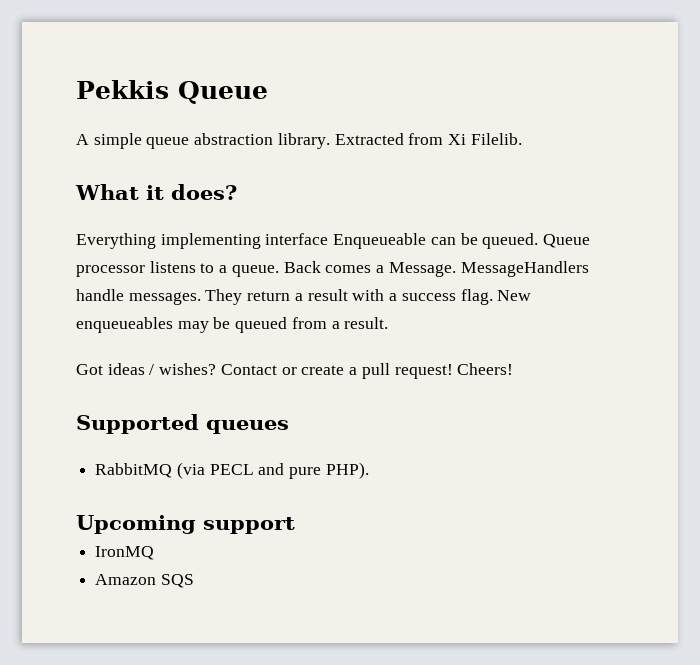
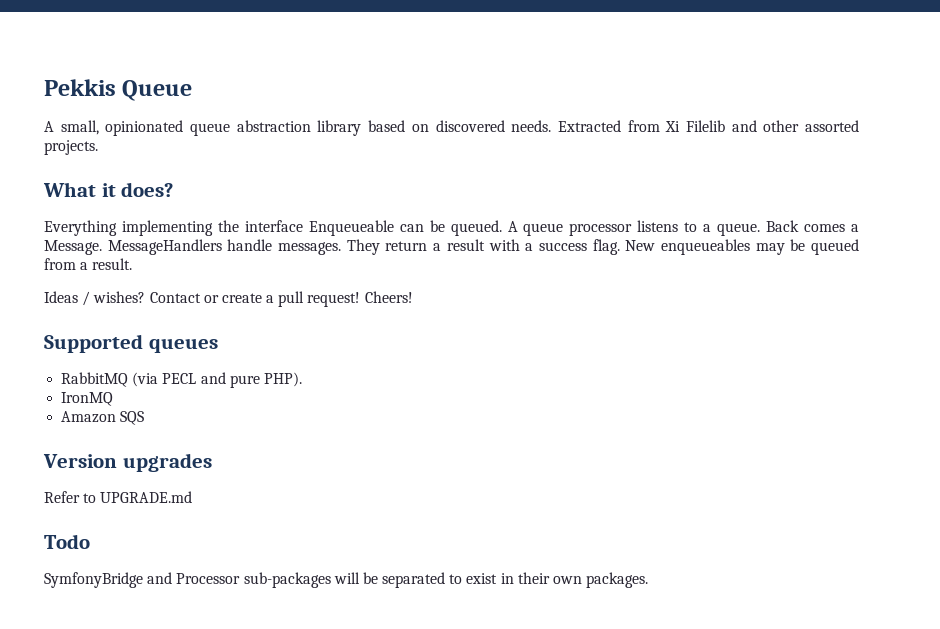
- A simple queue abstraction library. Extracted from Xi Filelib.
+ A small, opinionated queue abstraction library based on discovered needs. Extracted from Xi Filelib and other assorted projects.
- Everything implementing interface Enqueueable can be queued.
+ Everything implementing the interface Enqueueable can be queued.
- Queue processor listens to a queue.
+ A queue processor listens to a queue.
- Got ideas / wishes?
+ Ideas / wishes?
- Upcoming support
+ Version upgrades
+ Refer to UPGRADE.md
+ Todo
+ SymfonyBridge and Processor sub-packages will be separated to exist in their own packages.

